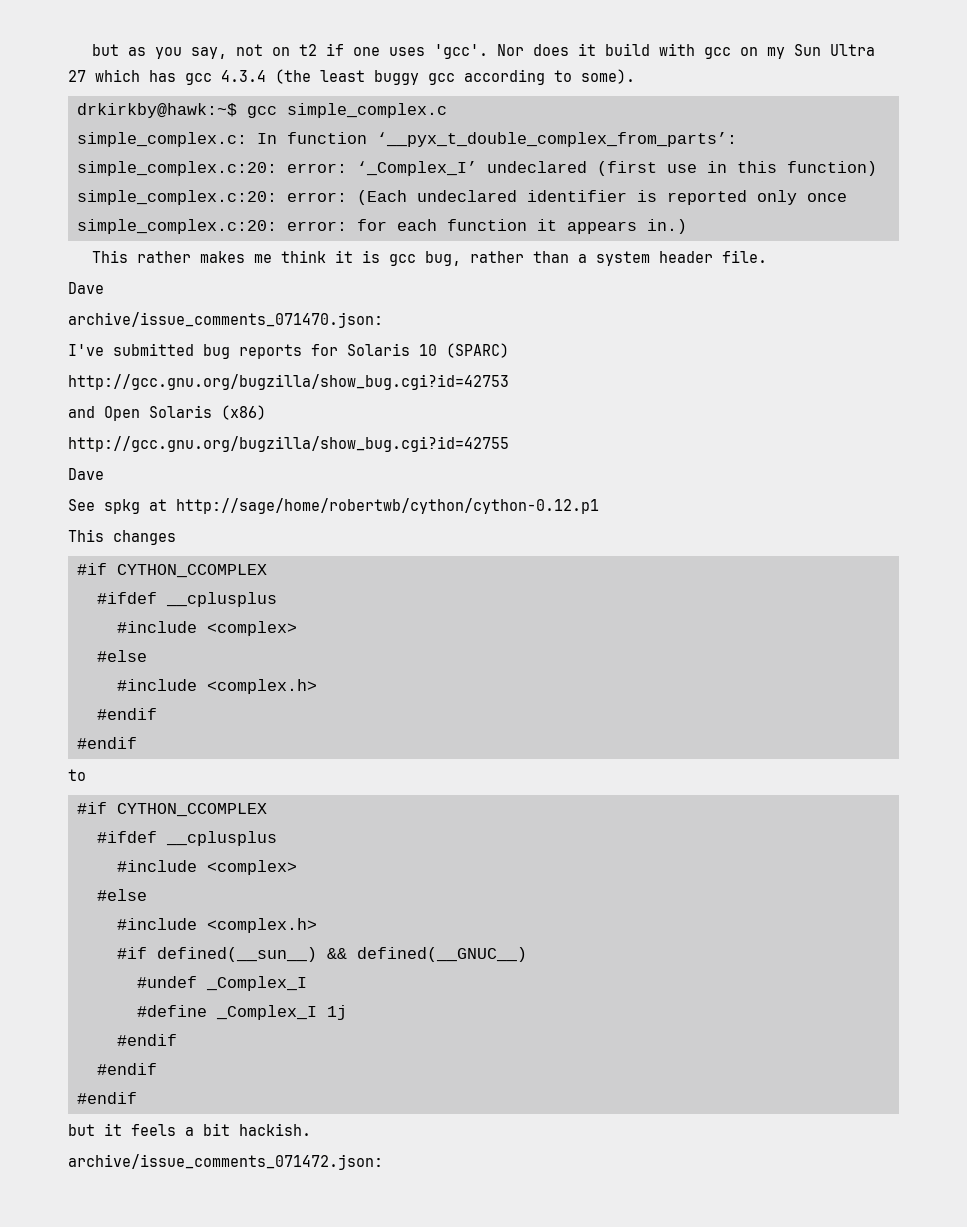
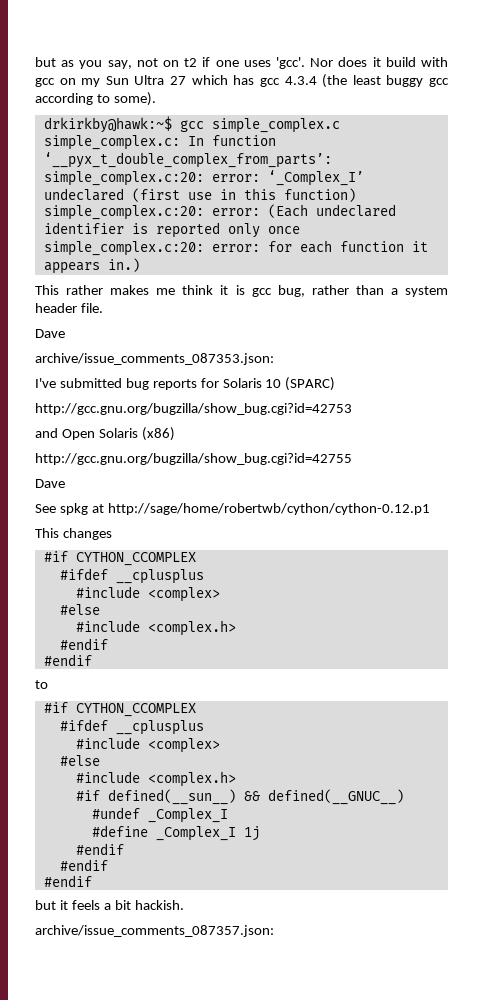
- archive/issue_comments_071470.json:
+ archive/issue_comments_087353.json:
- archive/issue_comments_071472.json:
+ archive/issue_comments_087357.json:

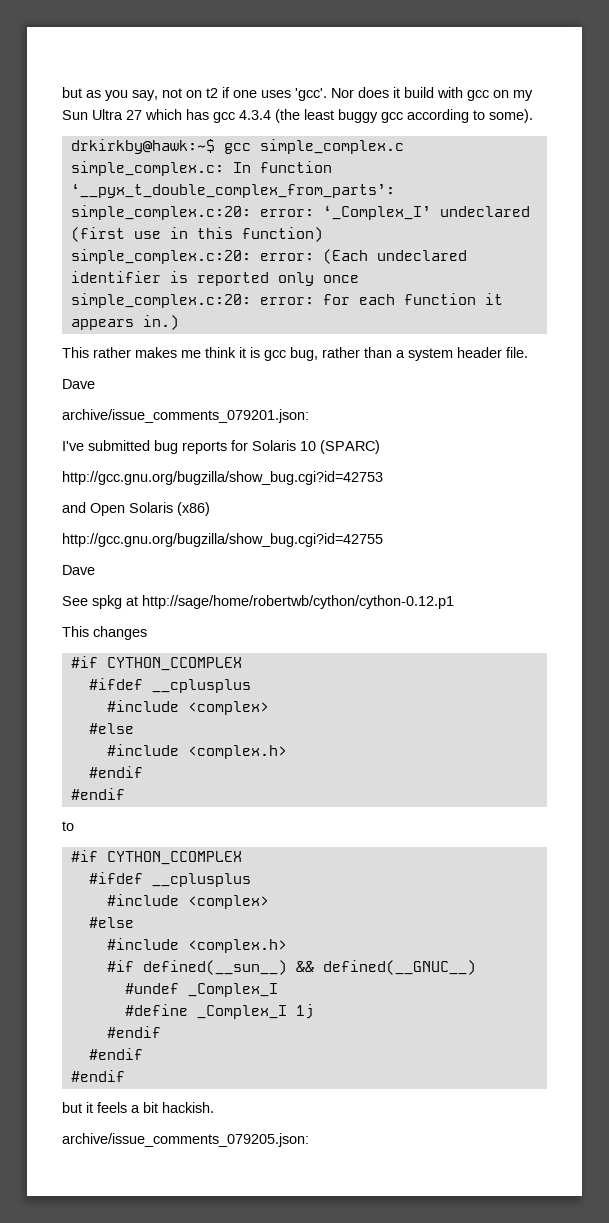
- archive/issue_comments_087353.json:
+ archive/issue_comments_079201.json:
- archive/issue_comments_087357.json:
+ archive/issue_comments_079205.json:

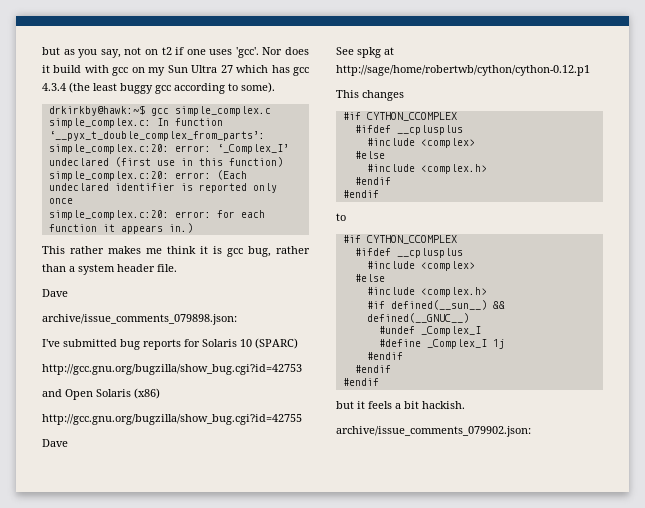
- archive/issue_comments_079201.json:
+ archive/issue_comments_079898.json:
- archive/issue_comments_079205.json:
+ archive/issue_comments_079902.json:

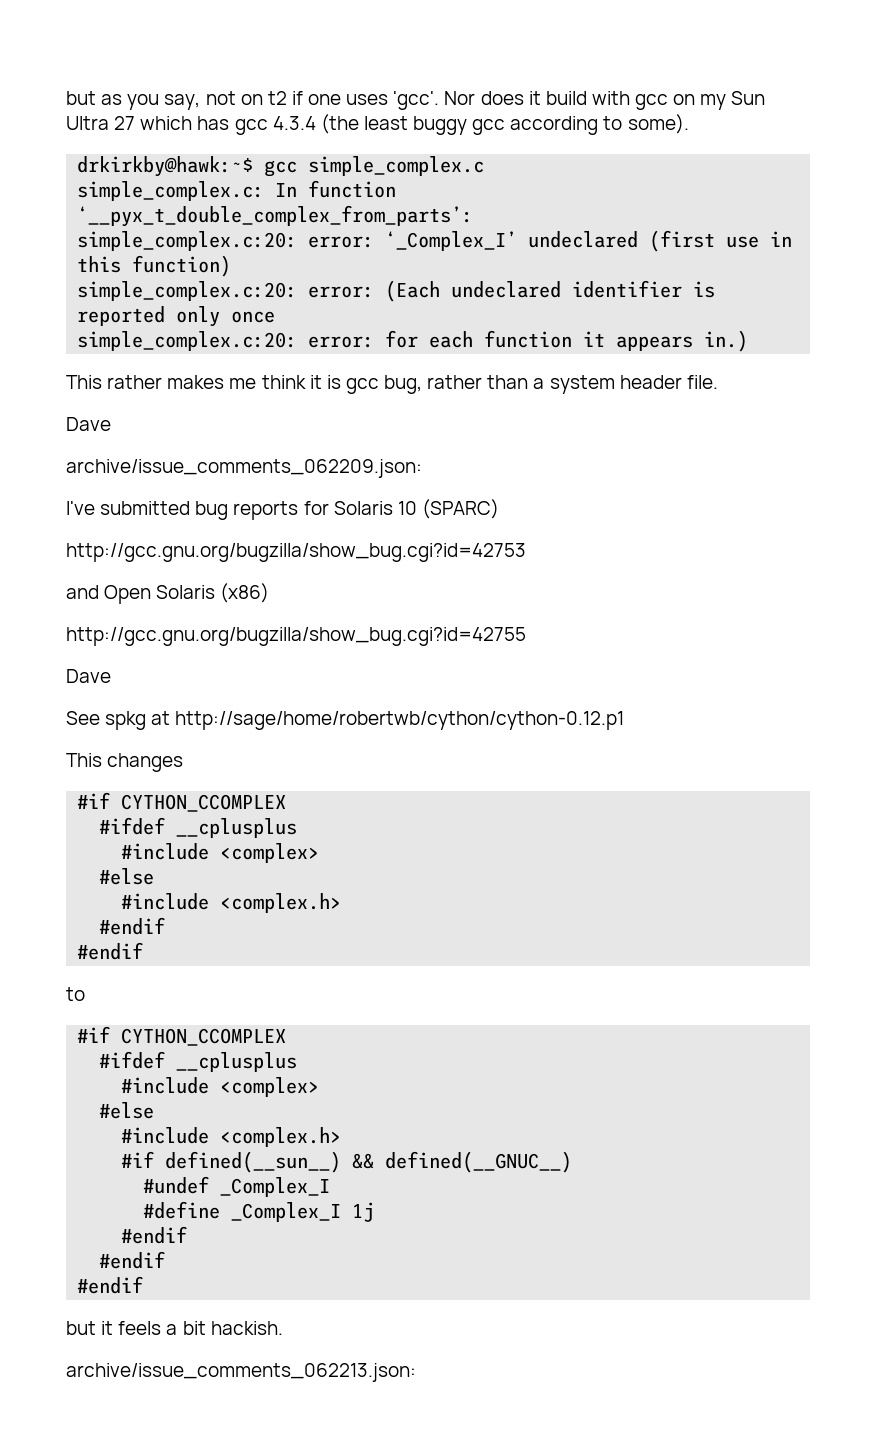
- archive/issue_comments_079898.json:
+ archive/issue_comments_062209.json:
- archive/issue_comments_079902.json:
+ archive/issue_comments_062213.json:

